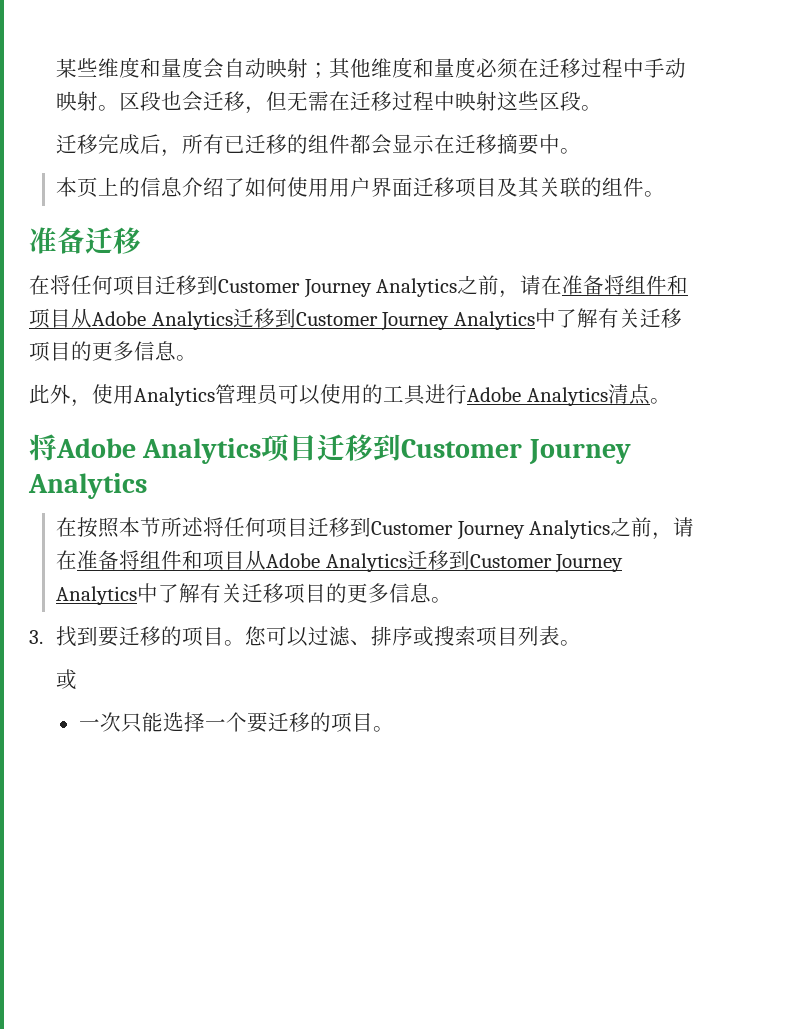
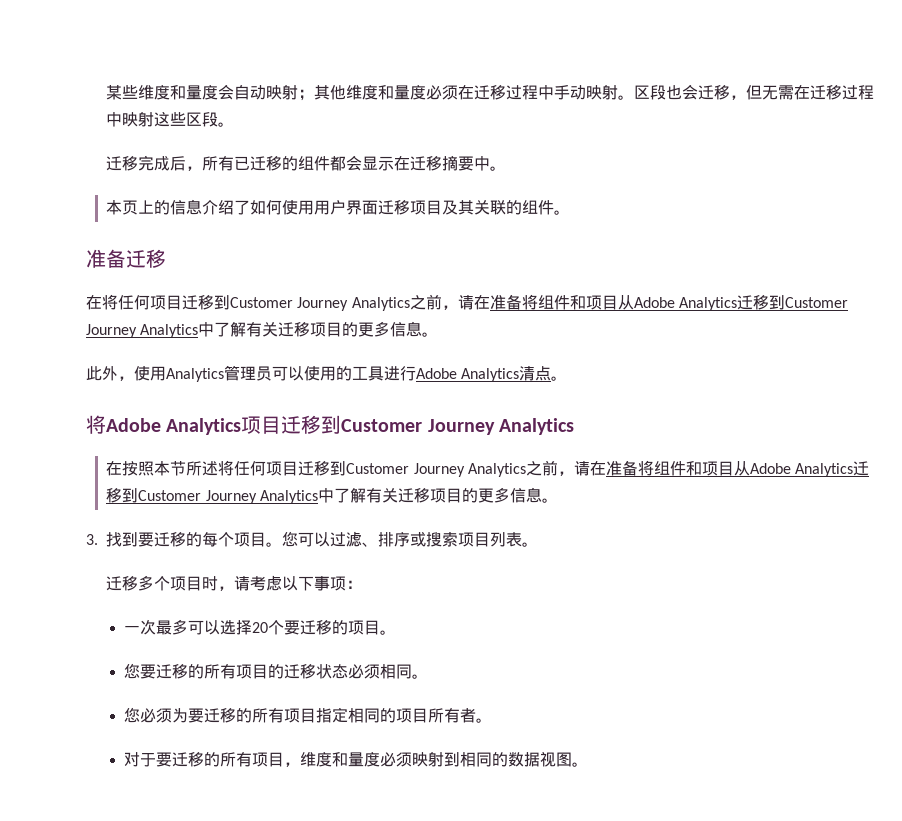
- 3.找到要迁移的项目。
+ 3.找到要迁移的每个项目。
  您可以过滤、排序或搜索项目列表。
- 或
- 一次只能选择一个要迁移的项目。
+ 迁移多个项目时，请考虑以下事项：
+ 一次最多可以选择20个要迁移的项目。
+ 您要迁移的所有项目的迁移状态必须相同。
+ 您必须为要迁移的所有项目指定相同的项目所有者。
+ 对于要迁移的所有项目，维度和量度必须映射到相同的数据视图。

